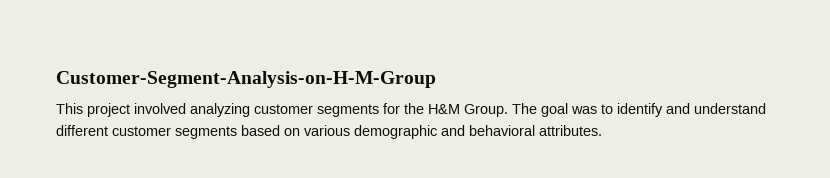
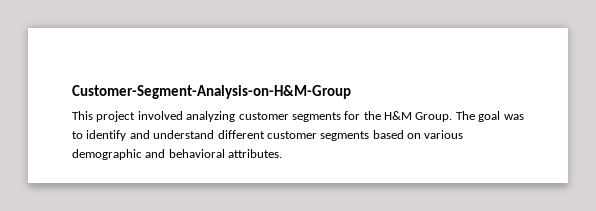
- Customer-Segment-Analysis-on-H-M-Group
+ Customer-Segment-Analysis-on-H&M-Group

